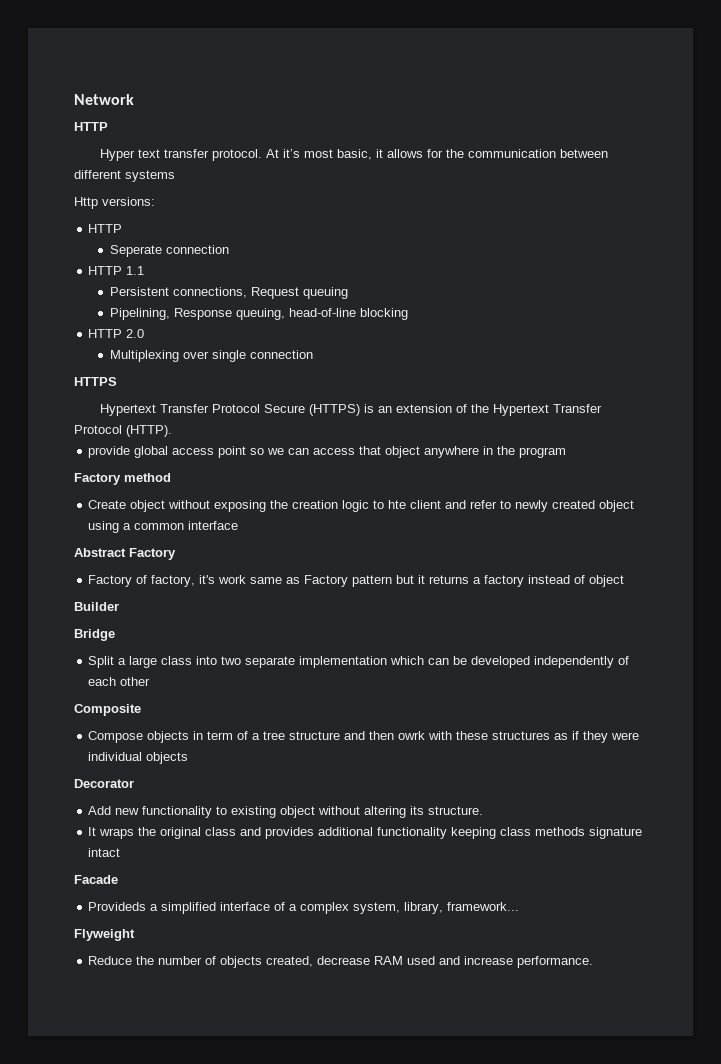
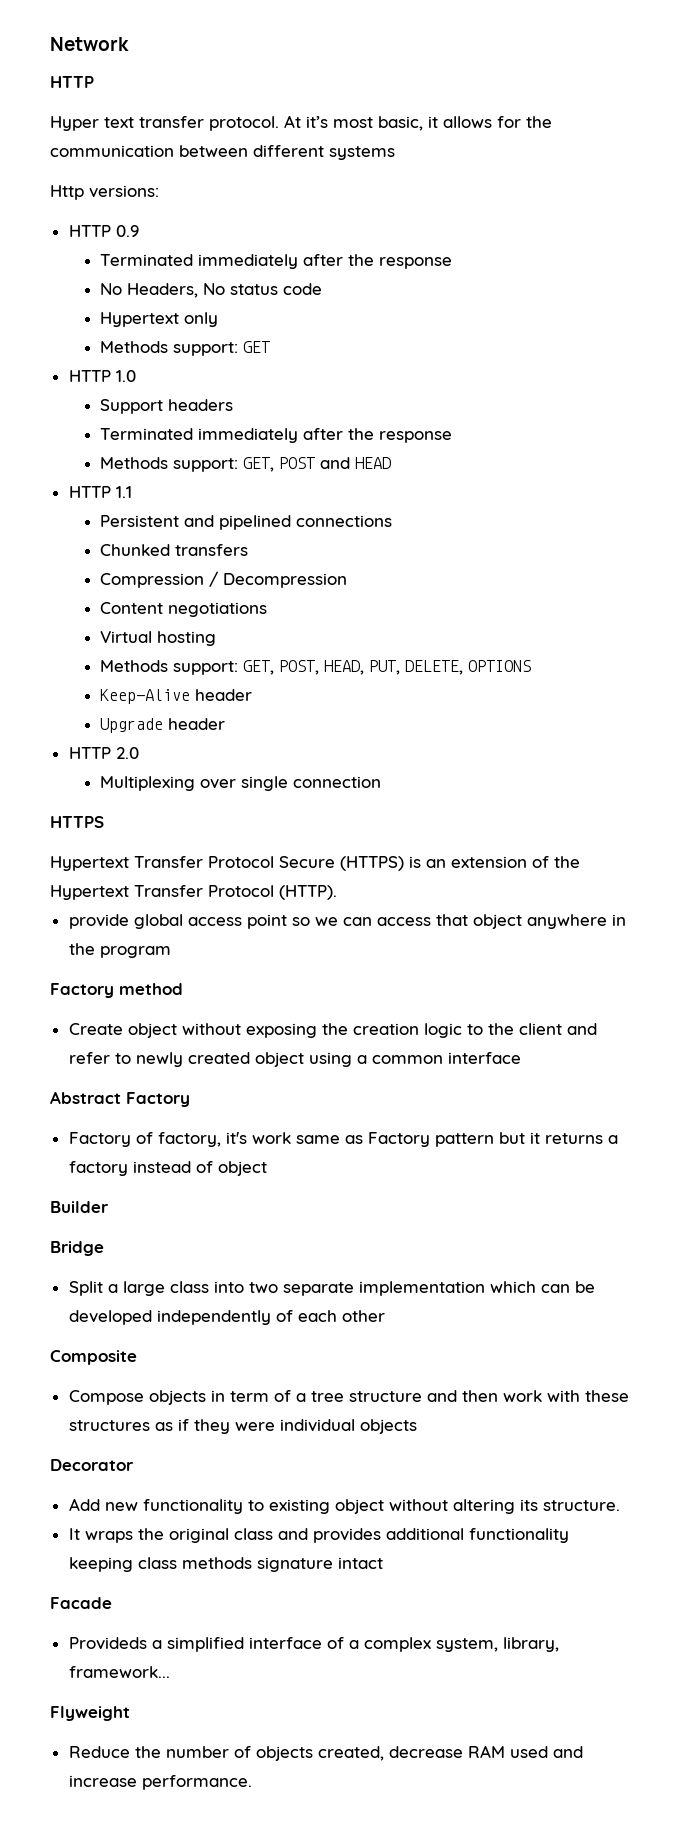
  Http versions:
- HTTP
- Seperate connection
+ HTTP 0.9
+ Terminated immediately after the response
+ No Headers, No status code
+ Hypertext only
+ Methods support: GET
+ HTTP 1.0
+ Support headers
+ Terminated immediately after the response
+ Methods support: GET, POST and HEAD
  HTTP 1.1
- Persistent connections, Request queuing
- Pipelining, Response queuing, head-of-line blocking
+ Persistent and pipelined connections
+ Chunked transfers
+ Compression / Decompression
+ Content negotiations
+ Virtual hosting
+ Methods support: GET, POST, HEAD, PUT, DELETE, OPTIONS
+ Keep-Alive header
+ Upgrade header
- Create object without exposing the creation logic to hte client and refer to newly created object using a common interface
+ Create object without exposing the creation logic to the client and refer to newly created object using a common interface
- Compose objects in term of a tree structure and then owrk with these structures as if they were individual objects
+ Compose objects in term of a tree structure and then work with these structures as if they were individual objects

